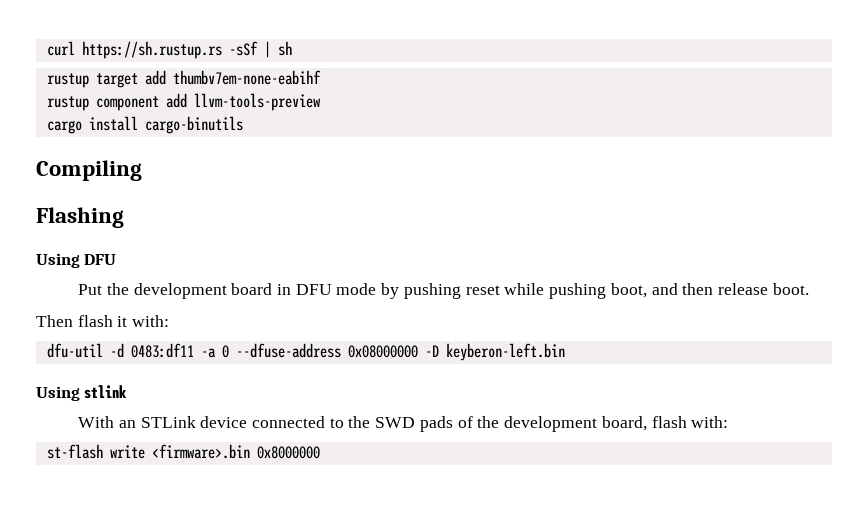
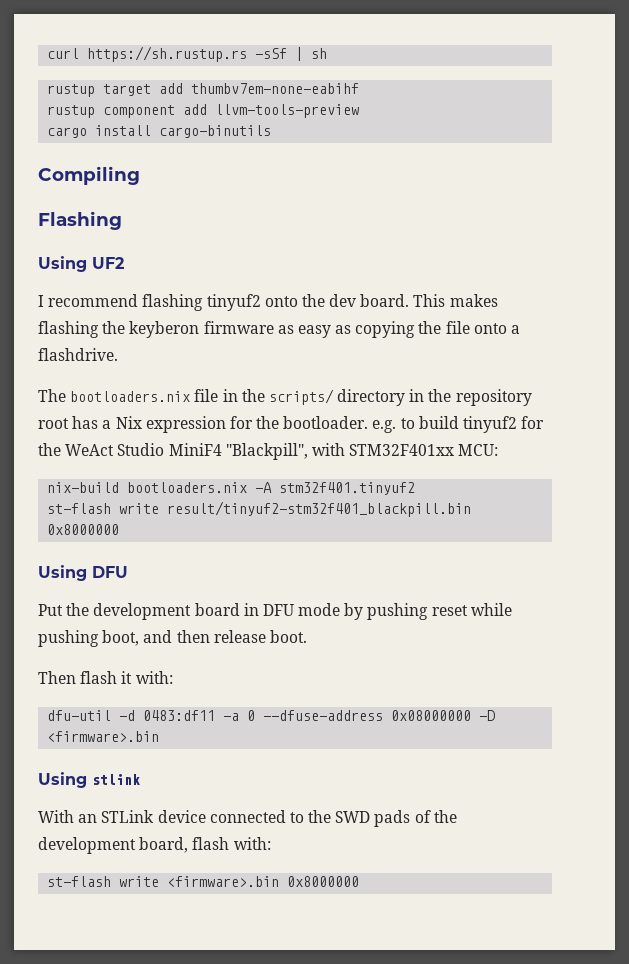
+ Using UF2
+ I recommend flashing tinyuf2 onto the dev board. This makes flashing the keyberon firmware as easy as copying the file onto a flashdrive.
+ The bootloaders.nix file in the scripts/ directory in the repository root has a Nix expression for the bootloader. e.g. to build tinyuf2 for the WeAct Studio MiniF4 "Blackpill", with STM32F401xx MCU:
+ nix-build bootloaders.nix -A stm32f401.tinyuf2
+ st-flash write result/tinyuf2-stm32f401_blackpill.bin 0x8000000
- dfu-util -d 0483:df11 -a 0 --dfuse-address 0x08000000 -D keyberon-left.bin
+ dfu-util -d 0483:df11 -a 0 --dfuse-address 0x08000000 -D <firmware>.bin

